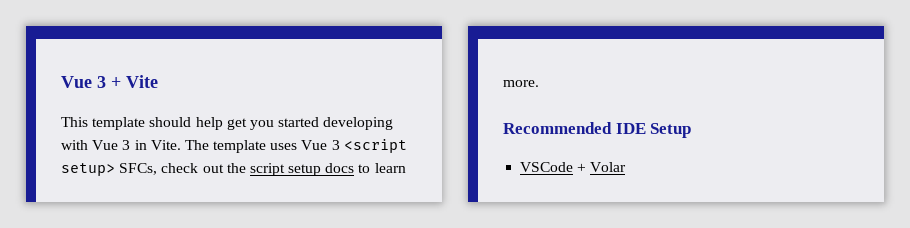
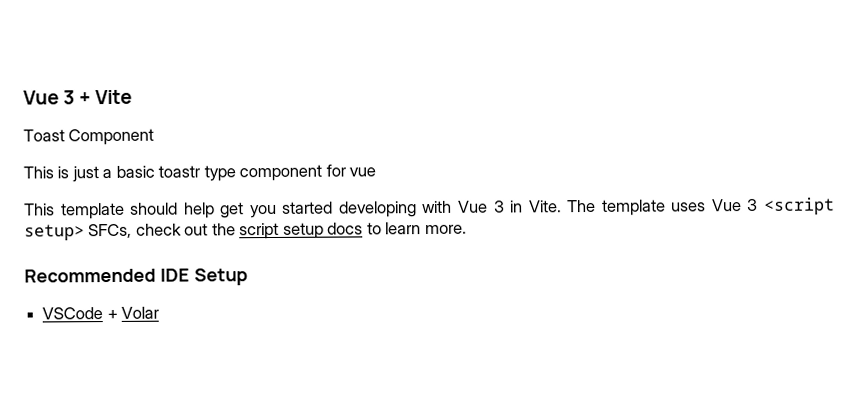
+ Toast Component
+ This is just a basic toastr type component for vue

